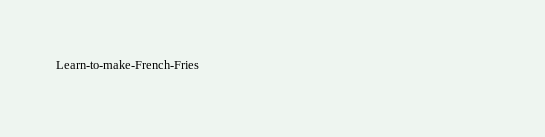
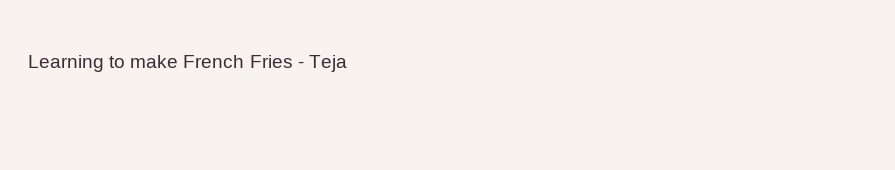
- Learn-to-make-French-Fries
+ Learning to make French Fries - Teja

